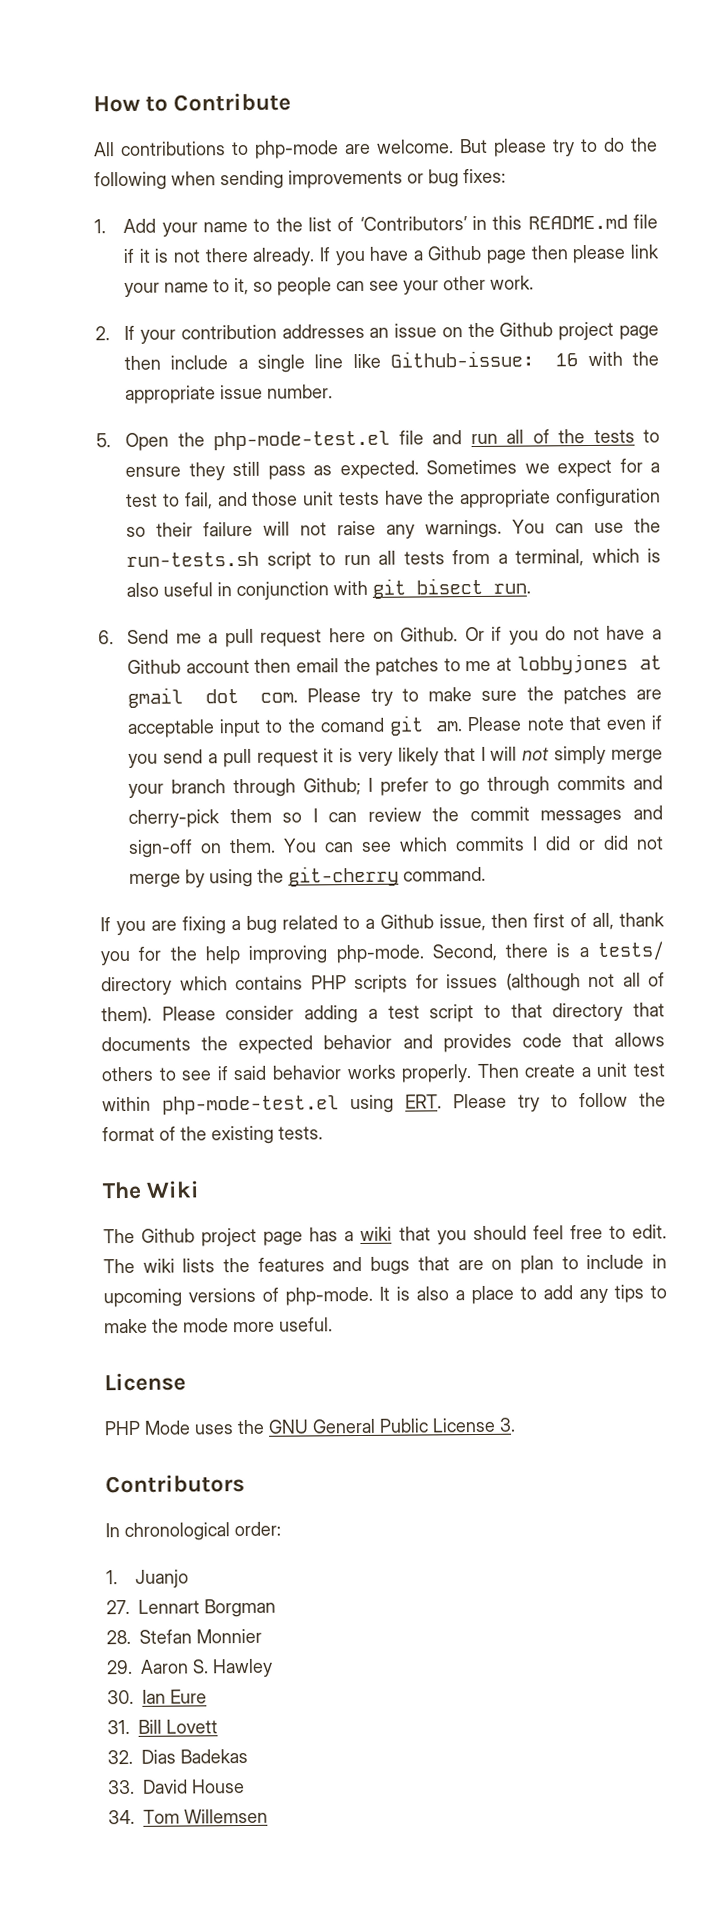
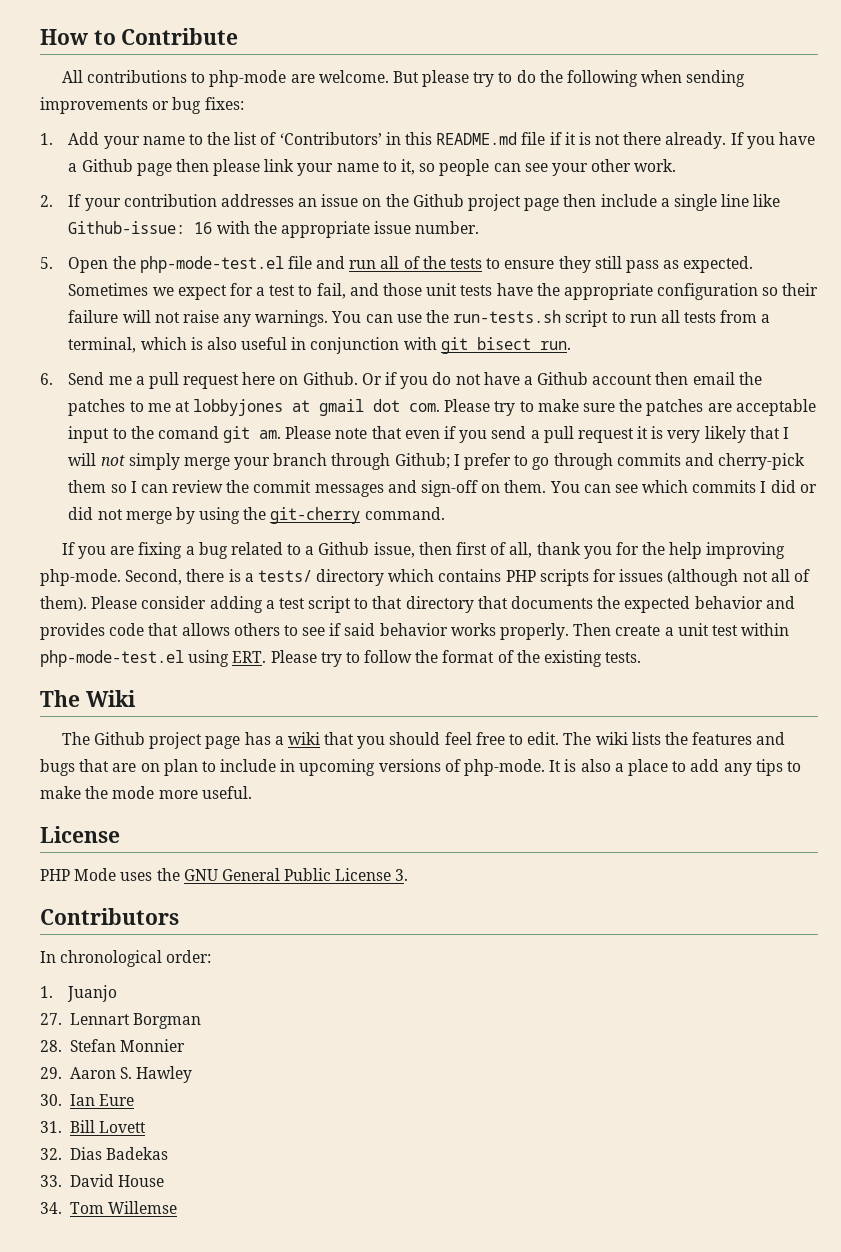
- 34. Tom Willemsen
+ 34. Tom Willemse

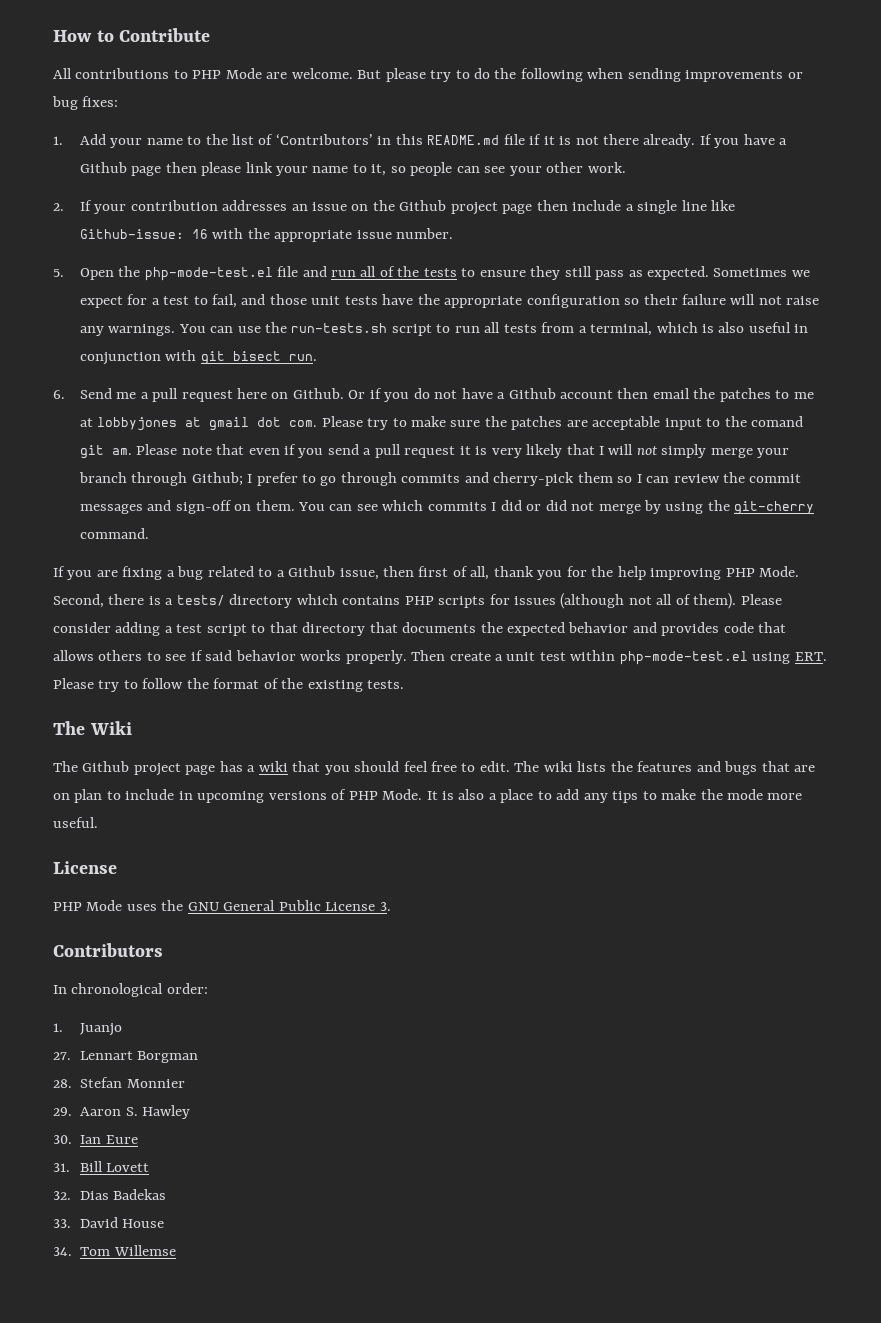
- All contributions to php-mode are welcome.
+ All contributions to PHP Mode are welcome.
- If you are fixing a bug related to a Github issue, then first of all, thank you for the help improving php-mode.
+ If you are fixing a bug related to a Github issue, then first of all, thank you for the help improving PHP Mode.
- The wiki lists the features and bugs that are on plan to include in upcoming versions of php-mode.
+ The wiki lists the features and bugs that are on plan to include in upcoming versions of PHP Mode.

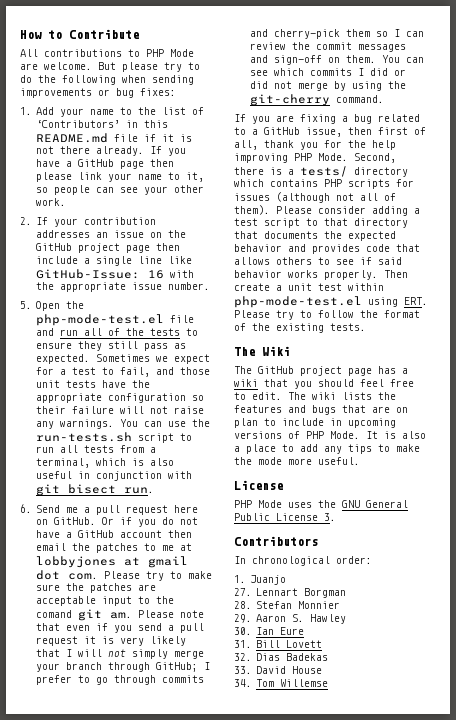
- If you have a Github page then please link your name to it, so people can see your other work.
+ If you have a GitHub page then please link your name to it, so people can see your other work.
- 2. If your contribution addresses an issue on the Github project page then include a single line like Github-issue: 16 with the appropriate issue number.
+ 2. If your contribution addresses an issue on the GitHub project page then include a single line like GitHub-Issue: 16 with the appropriate issue number.
- 6. Send me a pull request here on Github.
+ 6. Send me a pull request here on GitHub.
- Or if you do not have a Github account then email the patches to me at lobbyjones at gmail dot com.
+ Or if you do not have a GitHub account then email the patches to me at lobbyjones at gmail dot com.
- Please note that even if you send a pull request it is very likely that I will not simply merge your branch through Github; I prefer to go through commits and cherry-pick them so I can review the commit messages and sign-off on them.
+ Please note that even if you send a pull request it is very likely that I will not simply merge your branch through GitHub; I prefer to go through commits and cherry-pick them so I can review the commit messages and sign-off on them.
- If you are fixing a bug related to a Github issue, then first of all, thank you for the help improving PHP Mode.
+ If you are fixing a bug related to a GitHub issue, then first of all, thank you for the help improving PHP Mode.
- The Github project page has a wiki that you should feel free to edit.
+ The GitHub project page has a wiki that you should feel free to edit.

